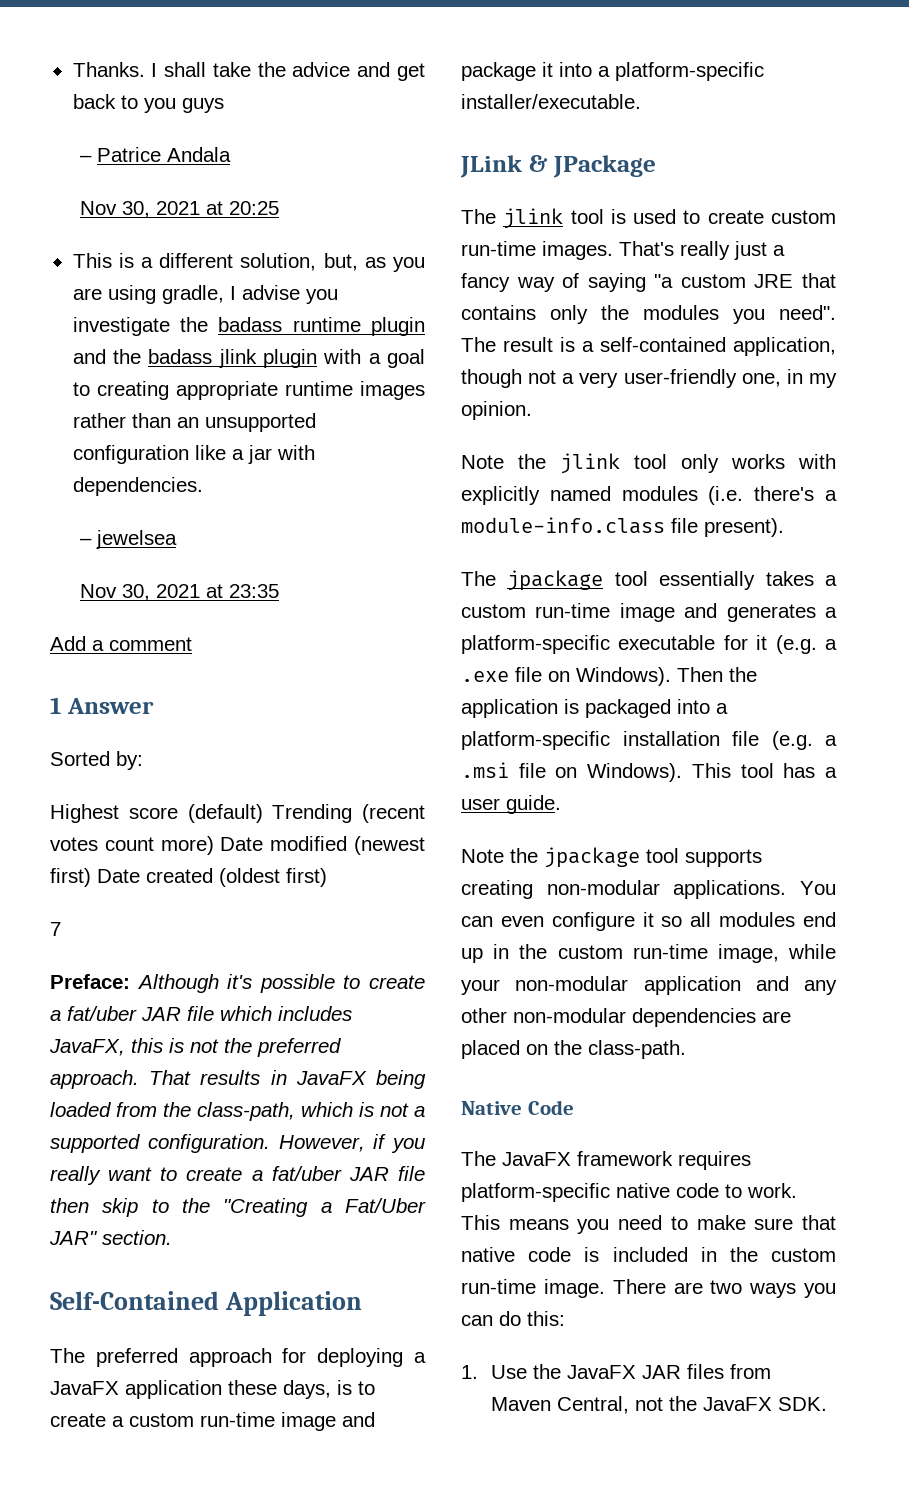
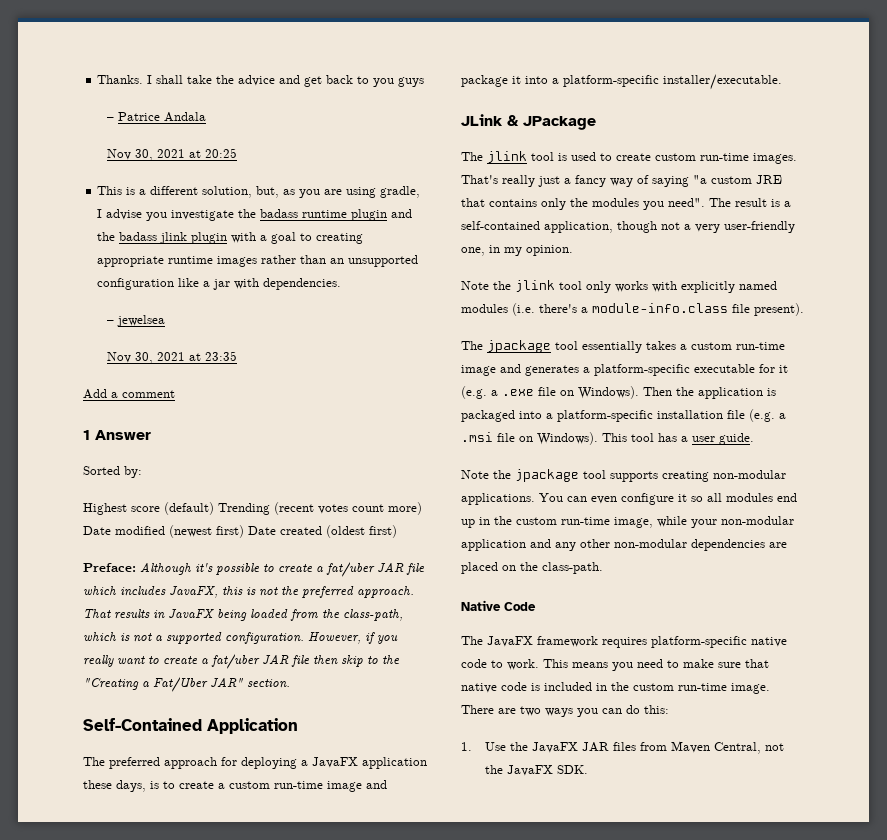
- 7

